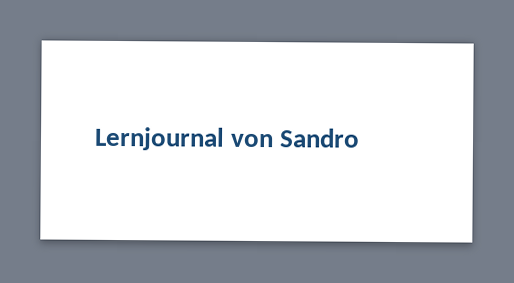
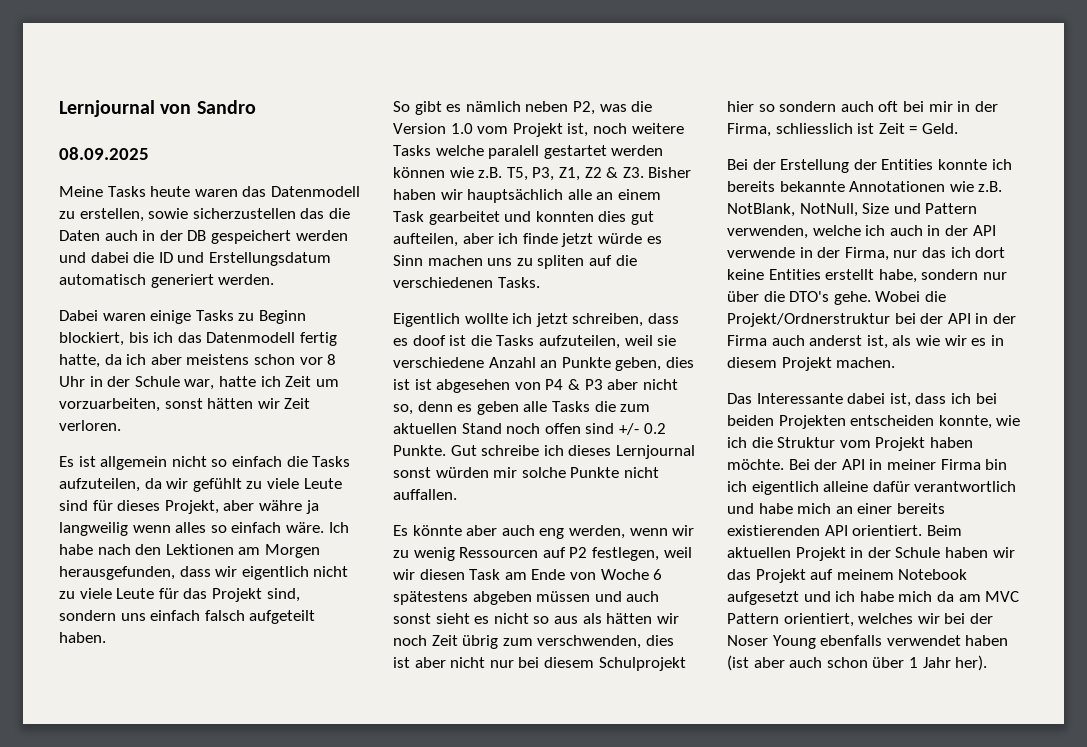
+ 08.09.2025
+ Meine Tasks heute waren das Datenmodell zu erstellen, sowie sicherzustellen das die Daten auch in der DB gespeichert werden und dabei die ID und Erstellungsdatum automatisch generiert werden.
+ Dabei waren einige Tasks zu Beginn blockiert, bis ich das Datenmodell fertig hatte, da ich aber meistens schon vor 8 Uhr in der Schule war, hatte ich Zeit um vorzuarbeiten, sonst hätten wir Zeit verloren.
+ Es ist allgemein nicht so einfach die Tasks aufzuteilen, da wir gefühlt zu viele Leute sind für dieses Projekt, aber währe ja langweilig wenn alles so einfach wäre. Ich habe nach den Lektionen am Morgen herausgefunden, dass wir eigentlich nicht zu viele Leute für das Projekt sind, sondern uns einfach falsch aufgeteilt haben.
+ So gibt es nämlich neben P2, was die Version 1.0 vom Projekt ist, noch weitere Tasks welche paralell gestartet werden können wie z.B. T5, P3, Z1, Z2 & Z3. Bisher haben wir hauptsächlich alle an einem Task gearbeitet und konnten dies gut aufteilen, aber ich finde jetzt würde es Sinn machen uns zu spliten auf die verschiedenen Tasks.
+ Eigentlich wollte ich jetzt schreiben, dass es doof ist die Tasks aufzuteilen, weil sie verschiedene Anzahl an Punkte geben, dies ist ist abgesehen von P4 & P3 aber nicht so, denn es geben alle Tasks die zum aktuellen Stand noch offen sind +/- 0.2 Punkte. Gut schreibe ich dieses Lernjournal sonst würden mir solche Punkte nicht auffallen.
+ Es könnte aber auch eng werden, wenn wir zu wenig Ressourcen auf P2 festlegen, weil wir diesen Task am Ende von Woche 6 spätestens abgeben müssen und auch sonst sieht es nicht so aus als hätten wir noch Zeit übrig zum verschwenden, dies ist aber nicht nur bei diesem Schulprojekt hier so sondern auch oft bei mir in der Firma, schliesslich ist Zeit = Geld.
+ Bei der Erstellung der Entities konnte ich bereits bekannte Annotationen wie z.B. NotBlank, NotNull, Size und Pattern verwenden, welche ich auch in der API verwende in der Firma, nur das ich dort keine Entities erstellt habe, sondern nur über die DTO's gehe. Wobei die Projekt/Ordnerstruktur bei der API in der Firma auch anderst ist, als wie wir es in diesem Projekt machen.
+ Das Interessante dabei ist, dass ich bei beiden Projekten entscheiden konnte, wie ich die Struktur vom Projekt haben möchte. Bei der API in meiner Firma bin ich eigentlich alleine dafür verantwortlich und habe mich an einer bereits existierenden API orientiert. Beim aktuellen Projekt in der Schule haben wir das Projekt auf meinem Notebook aufgesetzt und ich habe mich da am MVC Pattern orientiert, welches wir bei der Noser Young ebenfalls verwendet haben (ist aber auch schon über 1 Jahr her).

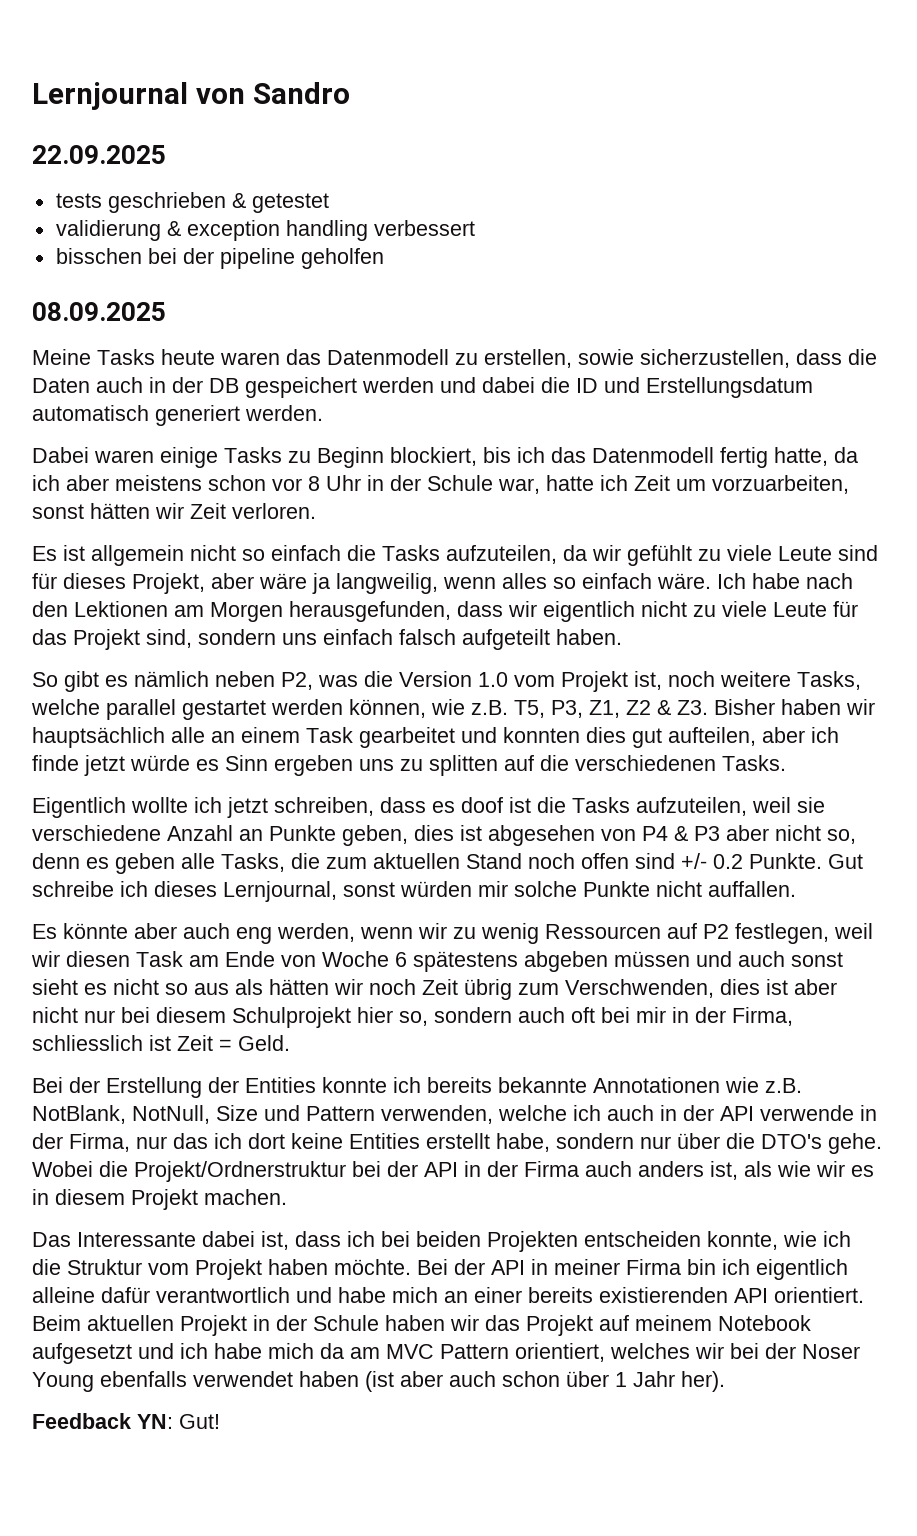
+ 22.09.2025
+ tests geschrieben & getestet
+ validierung & exception handling verbessert
+ bisschen bei der pipeline geholfen
- Meine Tasks heute waren das Datenmodell zu erstellen, sowie sicherzustellen das die Daten auch in der DB gespeichert werden und dabei die ID und Erstellungsdatum automatisch generiert werden.
+ Meine Tasks heute waren das Datenmodell zu erstellen, sowie sicherzustellen, dass die Daten auch in der DB gespeichert werden und dabei die ID und Erstellungsdatum automatisch generiert werden.
- Es ist allgemein nicht so einfach die Tasks aufzuteilen, da wir gefühlt zu viele Leute sind für dieses Projekt, aber währe ja langweilig wenn alles so einfach wäre.
+ Es ist allgemein nicht so einfach die Tasks aufzuteilen, da wir gefühlt zu viele Leute sind für dieses Projekt, aber wäre ja langweilig, wenn alles so einfach wäre.
- So gibt es nämlich neben P2, was die Version 1.0 vom Projekt ist, noch weitere Tasks welche paralell gestartet werden können wie z.B. T5, P3, Z1, Z2 & Z3. Bisher haben wir hauptsächlich alle an einem Task gearbeitet und konnten dies gut aufteilen, aber ich finde jetzt würde es Sinn machen uns zu spliten auf die verschiedenen Tasks.
+ So gibt es nämlich neben P2, was die Version 1.0 vom Projekt ist, noch weitere Tasks, welche parallel gestartet werden können, wie z.B. T5, P3, Z1, Z2 & Z3. Bisher haben wir hauptsächlich alle an einem Task gearbeitet und konnten dies gut aufteilen, aber ich finde jetzt würde es Sinn ergeben uns zu splitten auf die verschiedenen Tasks.
- Eigentlich wollte ich jetzt schreiben, dass es doof ist die Tasks aufzuteilen, weil sie verschiedene Anzahl an Punkte geben, dies ist ist abgesehen von P4 & P3 aber nicht so, denn es geben alle Tasks die zum aktuellen Stand noch offen sind +/- 0.2 Punkte.
+ Eigentlich wollte ich jetzt schreiben, dass es doof ist die Tasks aufzuteilen, weil sie verschiedene Anzahl an Punkte geben, dies ist abgesehen von P4 & P3 aber nicht so, denn es geben alle Tasks, die zum aktuellen Stand noch offen sind +/- 0.2 Punkte.
- Gut schreibe ich dieses Lernjournal sonst würden mir solche Punkte nicht auffallen.
+ Gut schreibe ich dieses Lernjournal, sonst würden mir solche Punkte nicht auffallen.
- Es könnte aber auch eng werden, wenn wir zu wenig Ressourcen auf P2 festlegen, weil wir diesen Task am Ende von Woche 6 spätestens abgeben müssen und auch sonst sieht es nicht so aus als hätten wir noch Zeit übrig zum verschwenden, dies ist aber nicht nur bei diesem Schulprojekt hier so sondern auch oft bei mir in der Firma, schliesslich ist Zeit = Geld.
+ Es könnte aber auch eng werden, wenn wir zu wenig Ressourcen auf P2 festlegen, weil wir diesen Task am Ende von Woche 6 spätestens abgeben müssen und auch sonst sieht es nicht so aus als hätten wir noch Zeit übrig zum Verschwenden, dies ist aber nicht nur bei diesem Schulprojekt hier so, sondern auch oft bei mir in der Firma, schliesslich ist Zeit = Geld.
- Wobei die Projekt/Ordnerstruktur bei der API in der Firma auch anderst ist, als wie wir es in diesem Projekt machen.
+ Wobei die Projekt/Ordnerstruktur bei der API in der Firma auch anders ist, als wie wir es in diesem Projekt machen.
+ Feedback YN: Gut!

